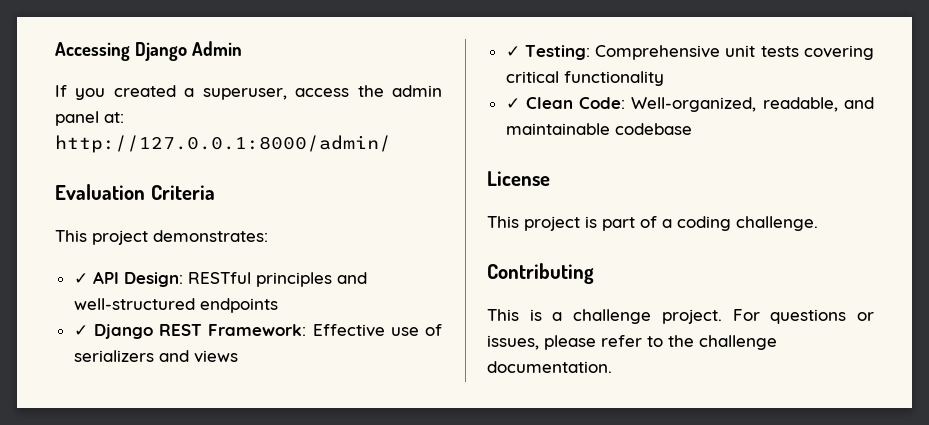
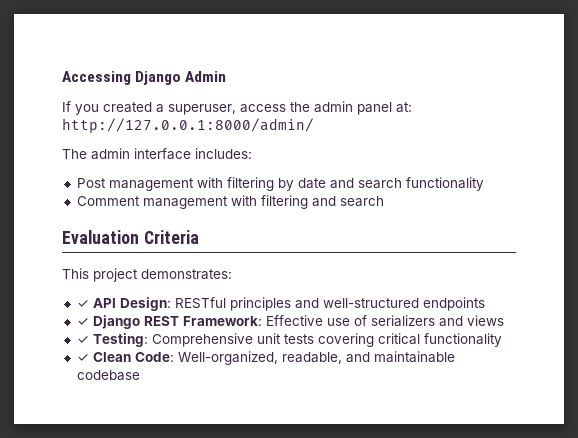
+ The admin interface includes:
+ Post management with filtering by date and search functionality
+ Comment management with filtering and search
- License
- This project is part of a coding challenge.
- Contributing
- This is a challenge project. For questions or issues, please refer to the challenge documentation.

